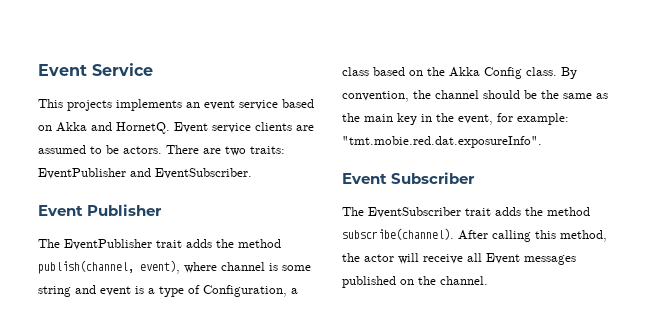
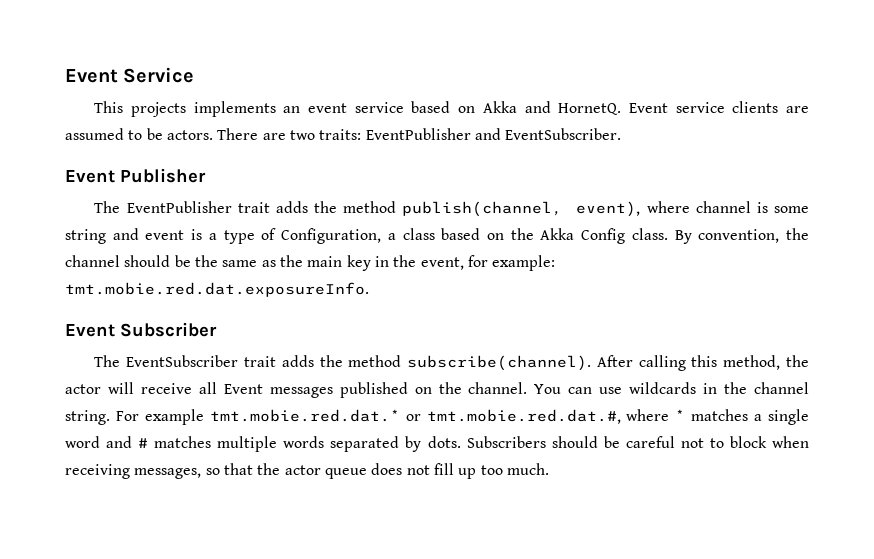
- By convention, the channel should be the same as the main key in the event, for example: "tmt.mobie.red.dat.exposureInfo".
+ By convention, the channel should be the same as the main key in the event, for example: tmt.mobie.red.dat.exposureInfo.
+ You can use wildcards in the channel string. For example tmt.mobie.red.dat.* or tmt.mobie.red.dat.#, where * matches a single word and # matches multiple words separated by dots. Subscribers should be careful not to block when receiving messages, so that the actor queue does not fill up too much.

